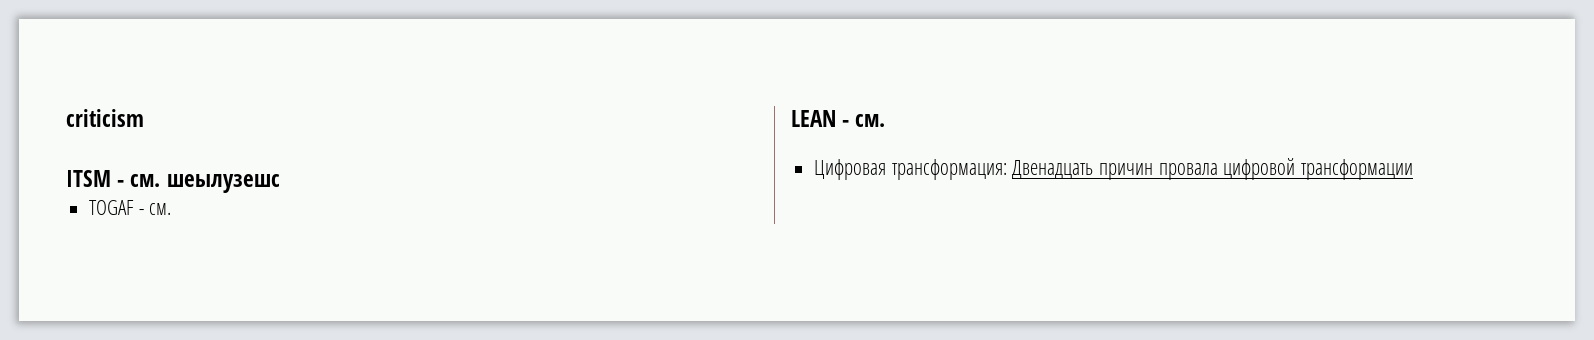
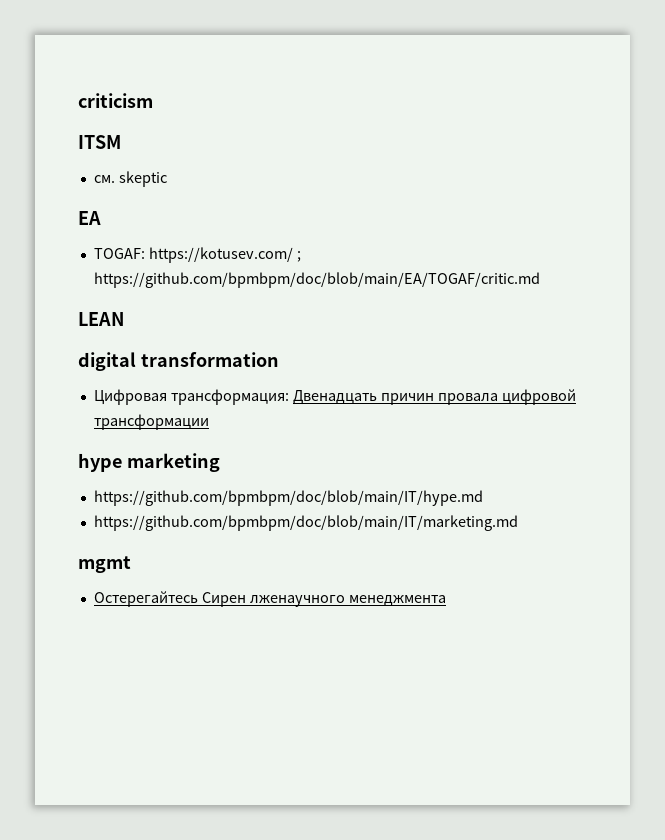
- ITSM - см. шеылузешс
- TOGAF - см.
+ ITSM
+ см. skeptic
+ EA
+ TOGAF: https://kotusev.com/ ; https://github.com/bpmbpm/doc/blob/main/EA/TOGAF/critic.md
- LEAN - см.
+ LEAN
+ digital transformation
+ hype marketing
+ https://github.com/bpmbpm/doc/blob/main/IT/hype.md
+ https://github.com/bpmbpm/doc/blob/main/IT/marketing.md
+ mgmt
+ Остерегайтесь Сирен лженаучного менеджмента

